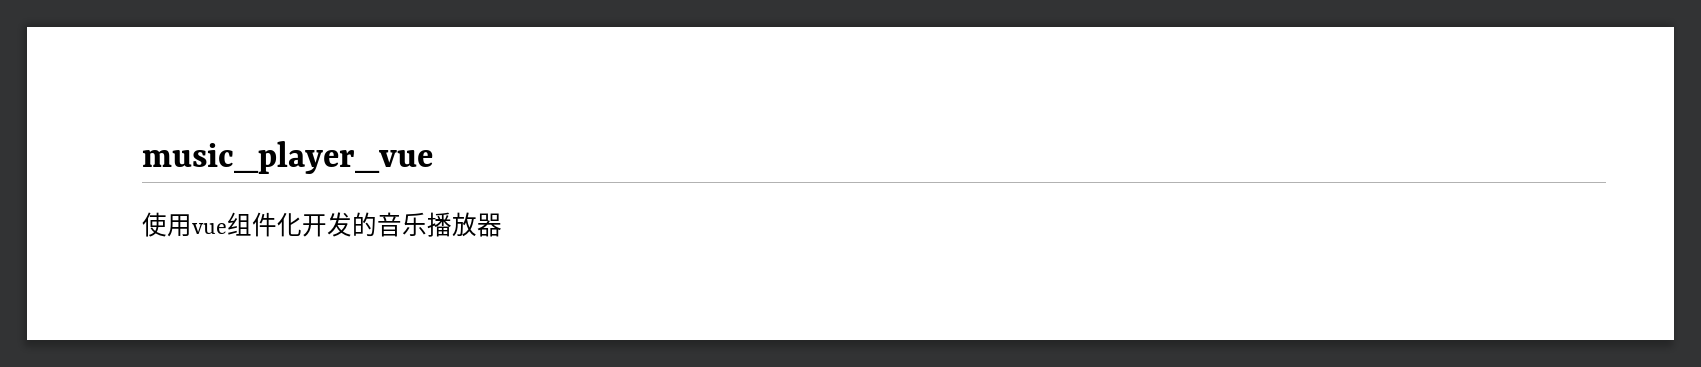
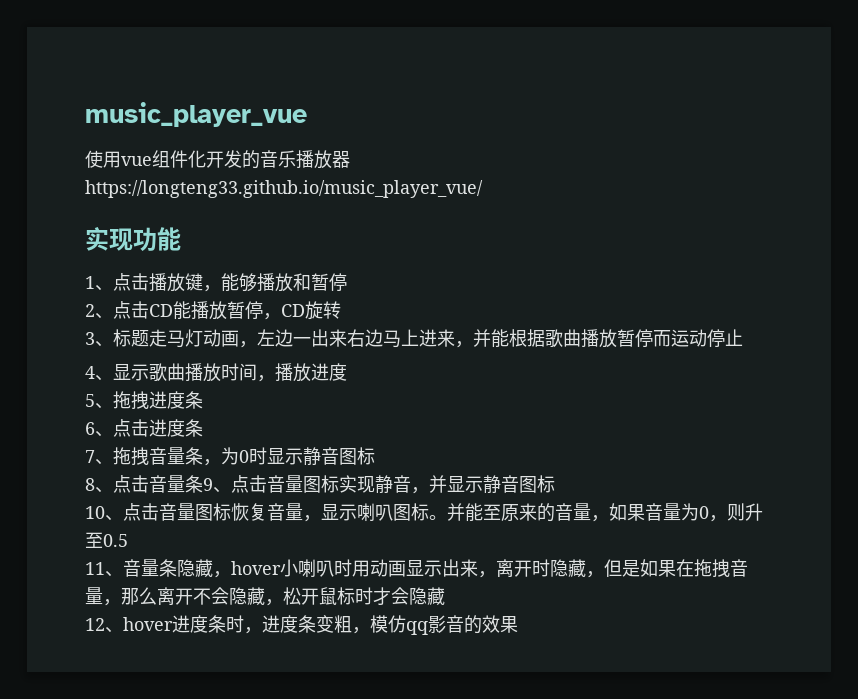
+ https://longteng33.github.io/music_player_vue/
+ 实现功能
+ 1、点击播放键，能够播放和暂停
+ 2、点击CD能播放暂停，CD旋转
+ 3、标题走马灯动画，左边一出来右边马上进来，并能根据歌曲播放暂停而运动停止
+ 4、显示歌曲播放时间，播放进度
+ 5、拖拽进度条
+ 6、点击进度条
+ 7、拖拽音量条，为0时显示静音图标
+ 8、点击音量条9、点击音量图标实现静音，并显示静音图标
+ 10、点击音量图标恢复音量，显示喇叭图标。并能至原来的音量，如果音量为0，则升至0.5
+ 11、音量条隐藏，hover小喇叭时用动画显示出来，离开时隐藏，但是如果在拖拽音量，那么离开不会隐藏，松开鼠标时才会隐藏
+ 12、hover进度条时，进度条变粗，模仿qq影音的效果

